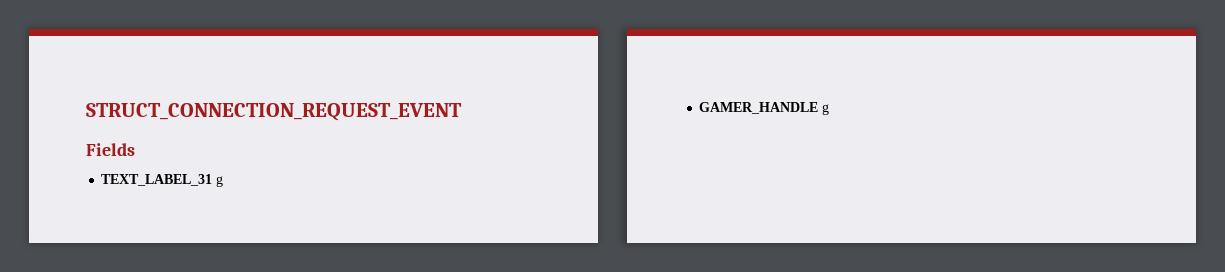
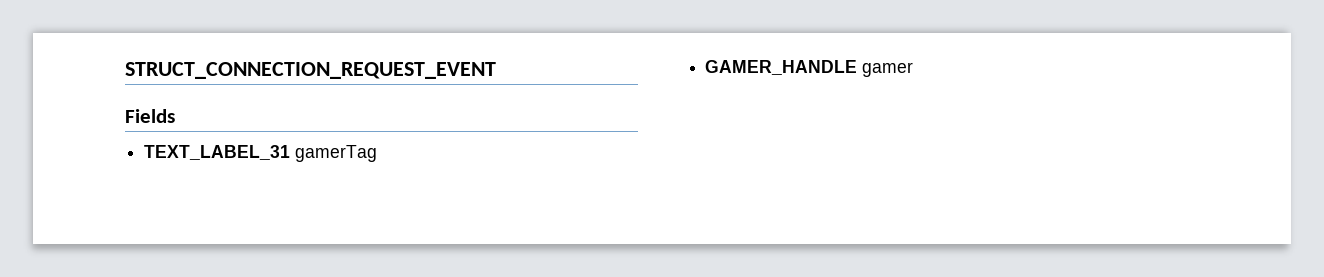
- TEXT_LABEL_31 g
+ TEXT_LABEL_31 gamerTag
- GAMER_HANDLE g
+ GAMER_HANDLE gamer

